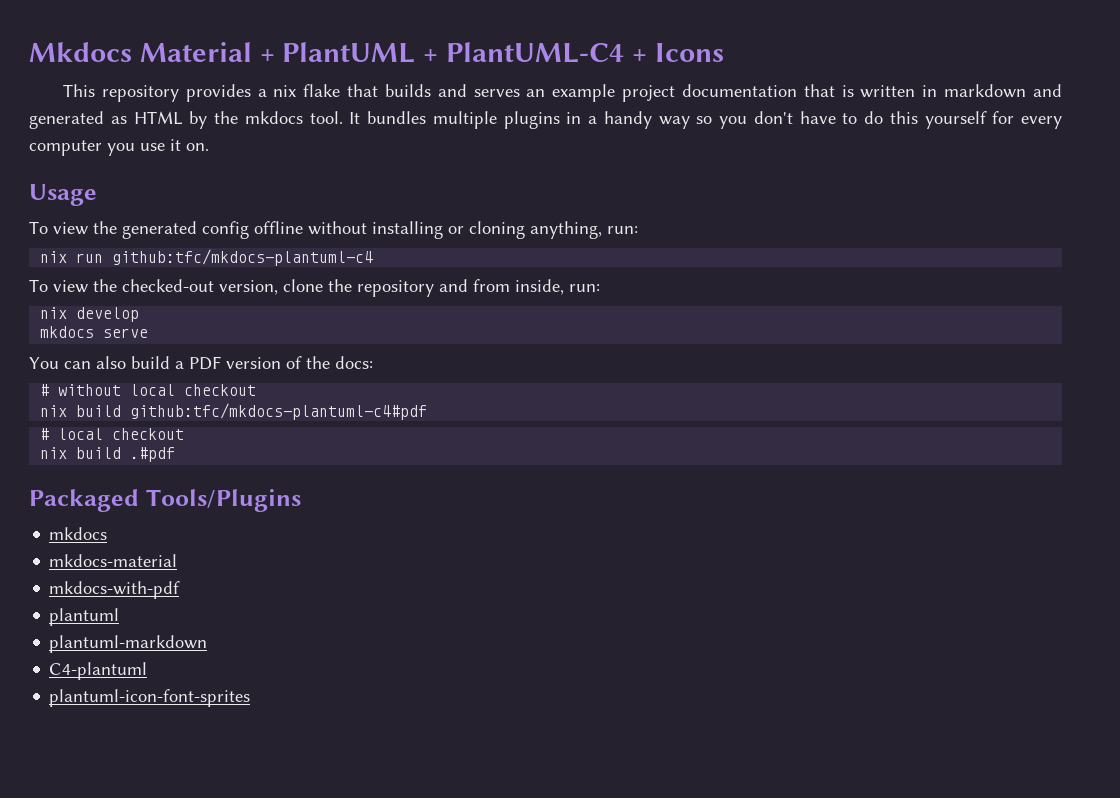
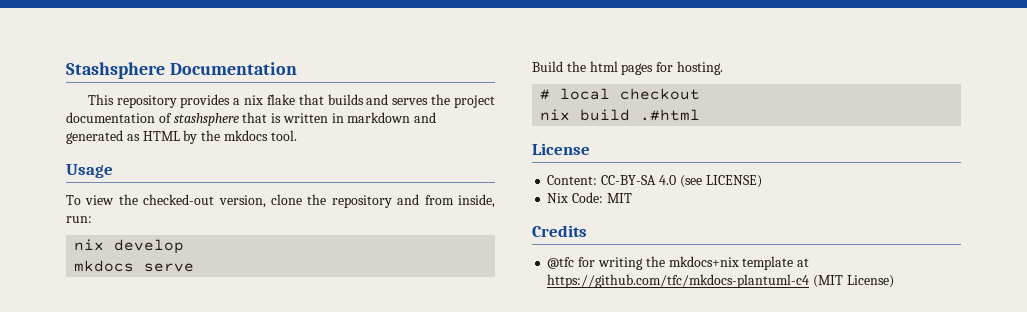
- Mkdocs Material + PlantUML + PlantUML-C4 + Icons
+ Stashsphere Documentation
- This repository provides a nix flake that builds and serves an example project documentation that is written in markdown and generated as HTML by the mkdocs tool. It bundles multiple plugins in a handy way so you don't have to do this yourself for every computer you use it on.
+ This repository provides a nix flake that builds and serves the project documentation of stashsphere that is written in markdown and generated as HTML by the mkdocs tool.
  Usage
- To view the generated config offline without installing or cloning anything, run:
- nix run github:tfc/mkdocs-plantuml-c4
- You can also build a PDF version of the docs:
- # without local checkout
- nix build github:tfc/mkdocs-plantuml-c4#pdf
+ Build the html pages for hosting.
- nix build .#pdf
- Packaged Tools/Plugins
- mkdocs
- mkdocs-material
- mkdocs-with-pdf
- plantuml
- plantuml-markdown
- C4-plantuml
- plantuml-icon-font-sprites
+ nix build .#html
+ License
+ Content: CC-BY-SA 4.0 (see LICENSE)
+ Nix Code: MIT
+ Credits
+ @tfc for writing the mkdocs+nix template at https://github.com/tfc/mkdocs-plantuml-c4 (MIT License)

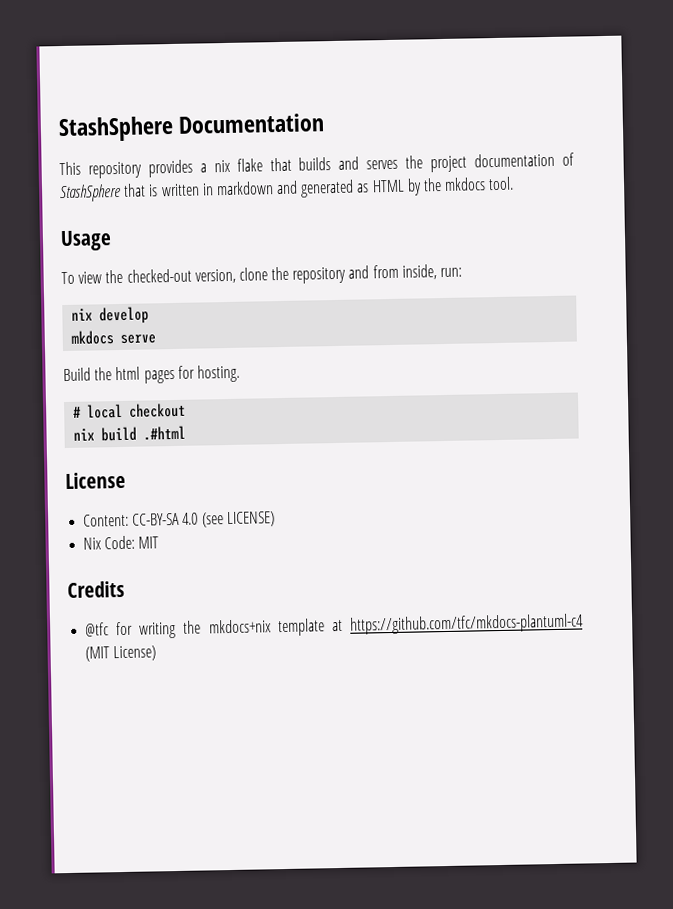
- Stashsphere Documentation
+ StashSphere Documentation
- This repository provides a nix flake that builds and serves the project documentation of stashsphere that is written in markdown and generated as HTML by the mkdocs tool.
+ This repository provides a nix flake that builds and serves the project documentation of StashSphere that is written in markdown and generated as HTML by the mkdocs tool.

